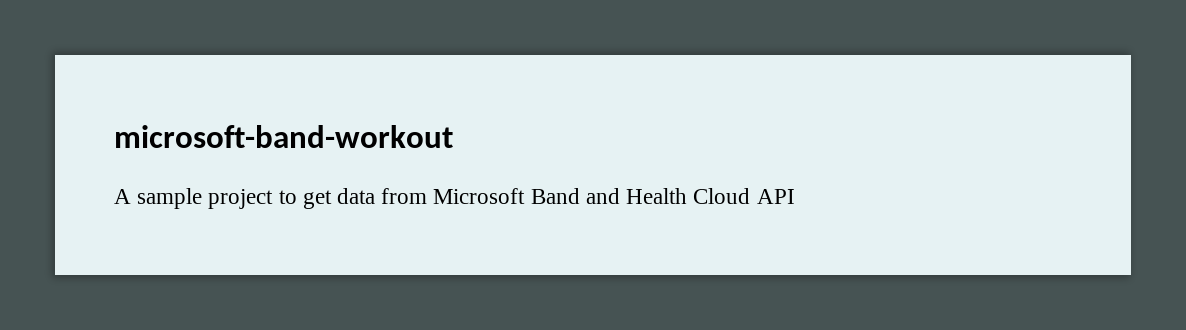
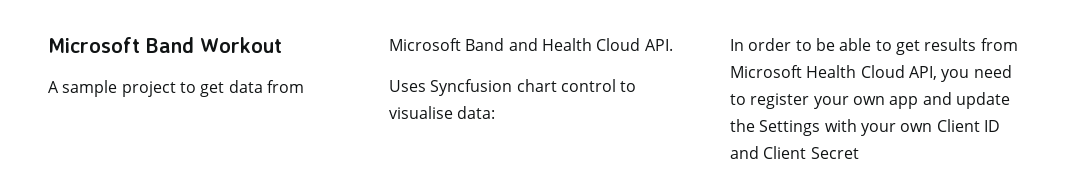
- microsoft-band-workout
+ Microsoft Band Workout
- A sample project to get data from Microsoft Band and Health Cloud API
+ A sample project to get data from Microsoft Band and Health Cloud API.
+ Uses Syncfusion chart control to visualise data:
+ In order to be able to get results from Microsoft Health Cloud API, you need to register your own app and update the Settings with your own Client ID and Client Secret

